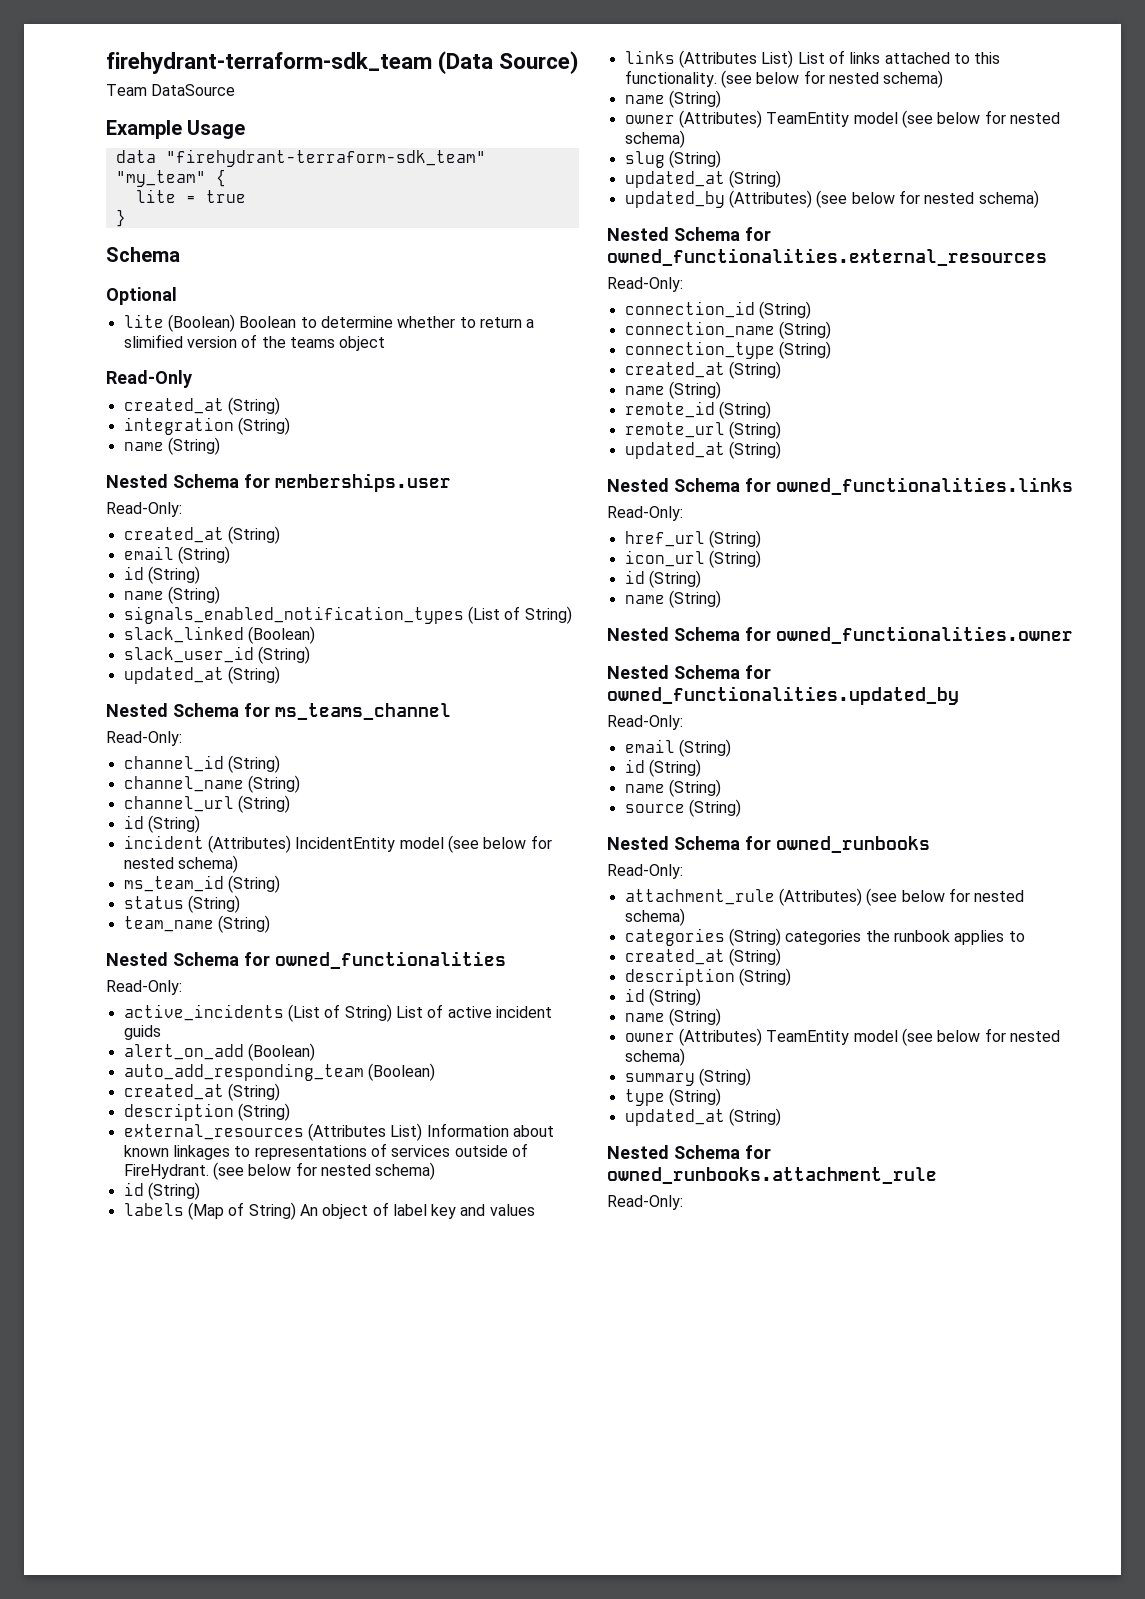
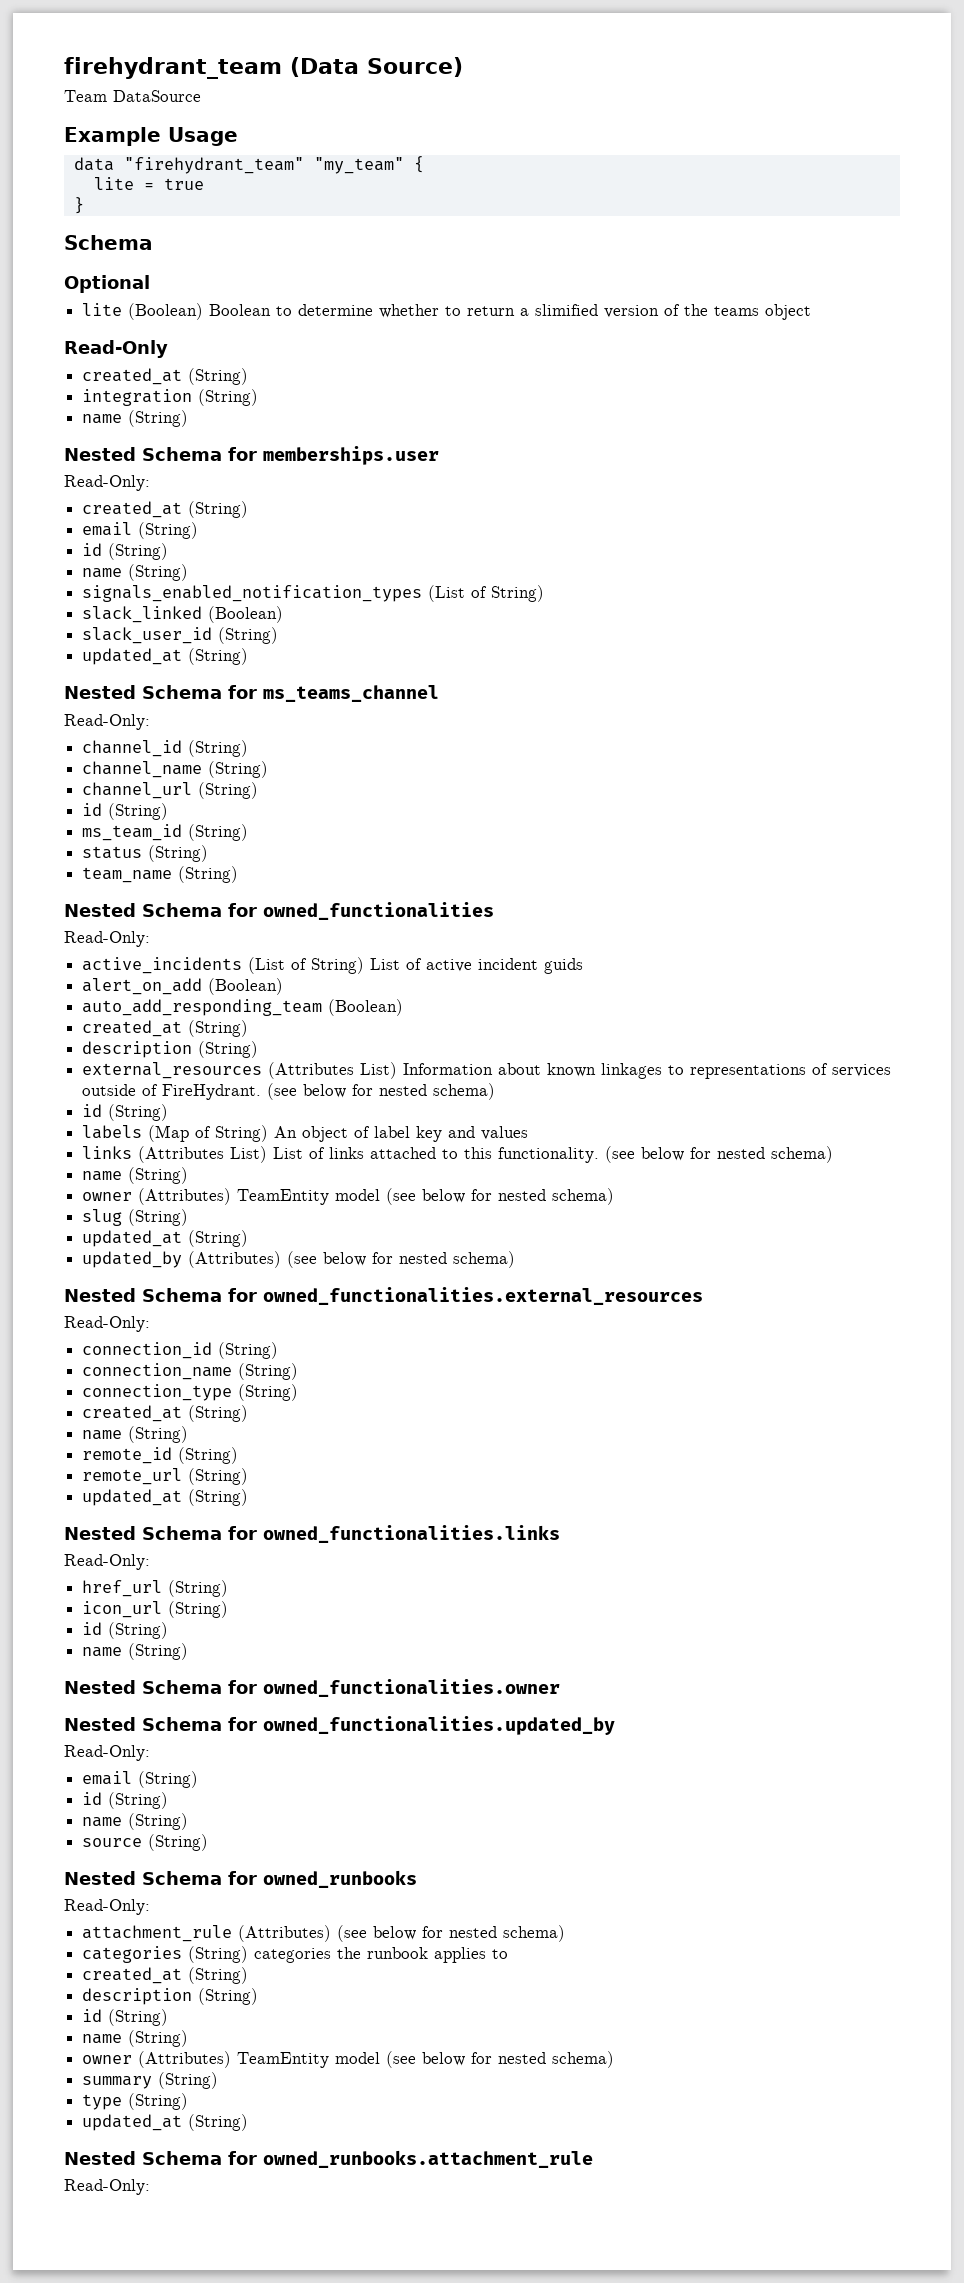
- firehydrant-terraform-sdk_team (Data Source)
+ firehydrant_team (Data Source)
- data "firehydrant-terraform-sdk_team" "my_team" {
+ data "firehydrant_team" "my_team" {
- incident (Attributes) IncidentEntity model (see below for nested schema)

